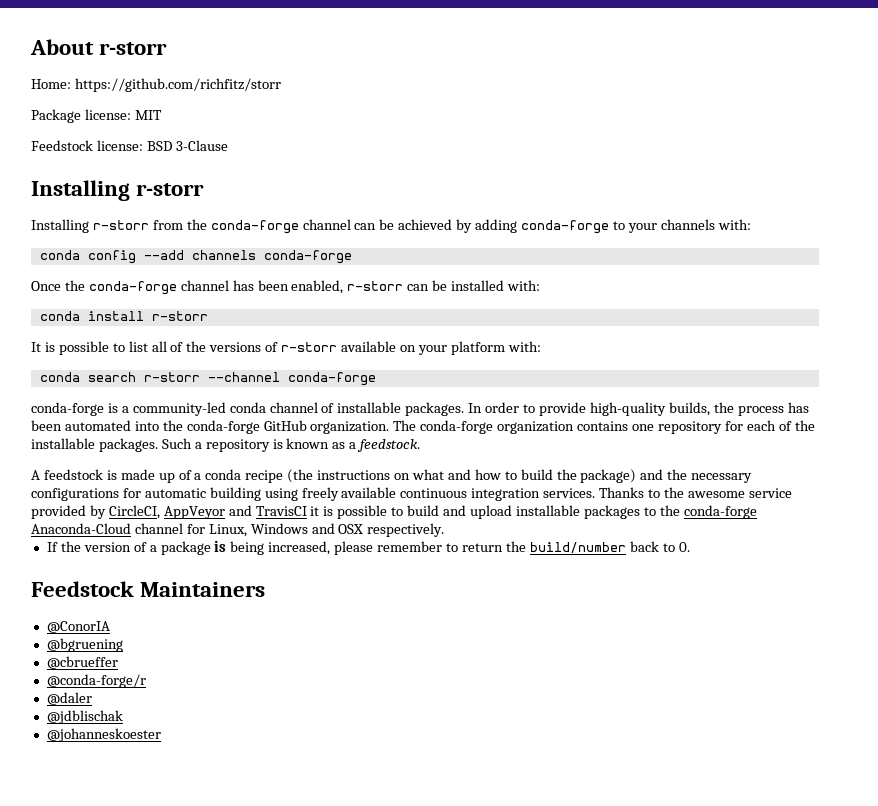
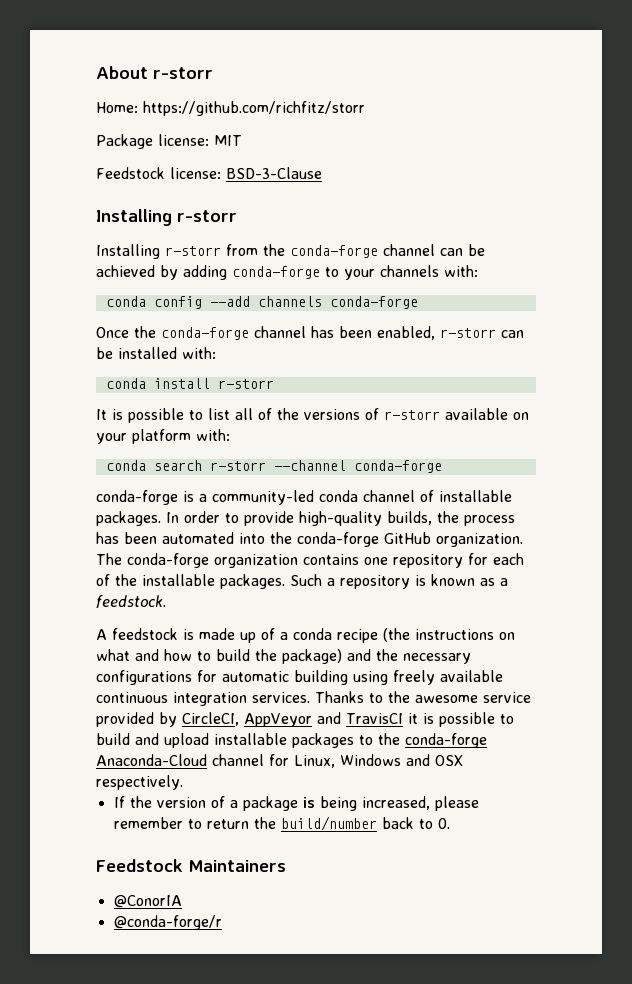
- Feedstock license: BSD 3-Clause
+ Feedstock license: BSD-3-Clause
- @bgruening
- @cbrueffer
- @daler
- @jdblischak
- @johanneskoester

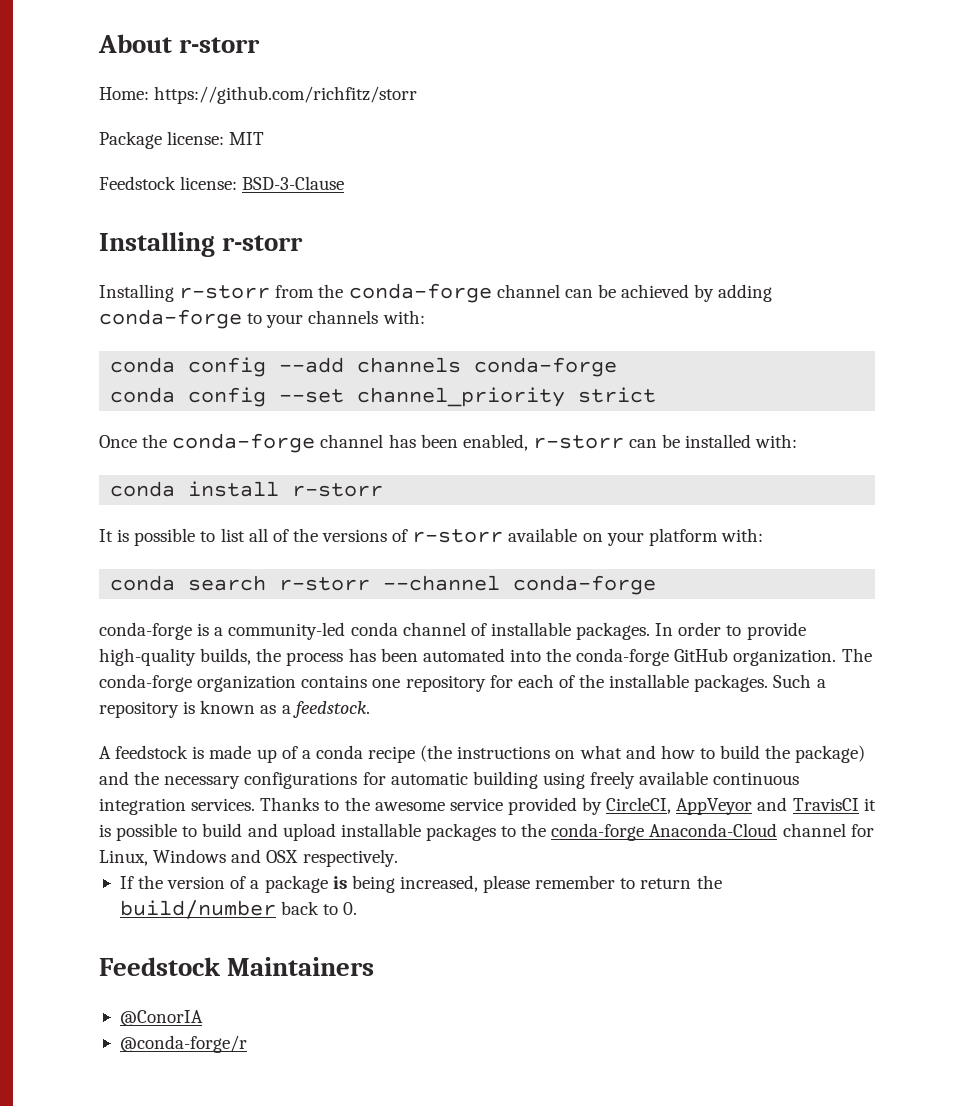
+ conda config --set channel_priority strict

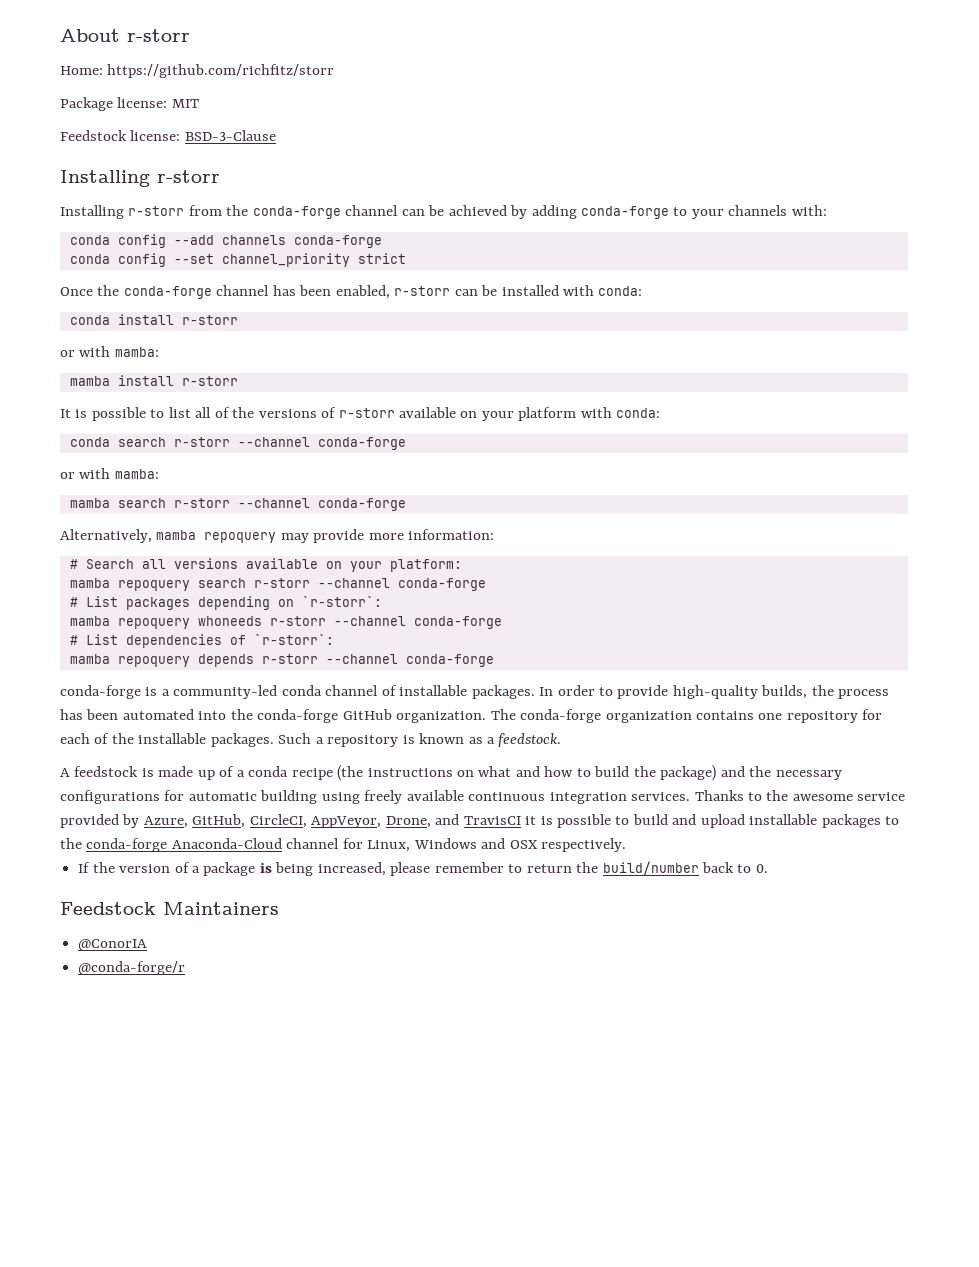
- Once the conda-forge channel has been enabled, r-storr can be installed with:
+ Once the conda-forge channel has been enabled, r-storr can be installed with conda:
  conda install r-storr
+ or with mamba:
+ mamba install r-storr
- It is possible to list all of the versions of r-storr available on your platform with:
+ It is possible to list all of the versions of r-storr available on your platform with conda:
  conda search r-storr --channel conda-forge
+ or with mamba:
+ mamba search r-storr --channel conda-forge
+ Alternatively, mamba repoquery may provide more information:
+ # Search all versions available on your platform:
+ mamba repoquery search r-storr --channel conda-forge
+ # List packages depending on `r-storr`:
+ mamba repoquery whoneeds r-storr --channel conda-forge
+ # List dependencies of `r-storr`:
+ mamba repoquery depends r-storr --channel conda-forge
- Thanks to the awesome service provided by CircleCI, AppVeyor and TravisCI it is possible to build and upload installable packages to the conda-forge Anaconda-Cloud channel for Linux, Windows and OSX respectively.
+ Thanks to the awesome service provided by Azure, GitHub, CircleCI, AppVeyor, Drone, and TravisCI it is possible to build and upload installable packages to the conda-forge Anaconda-Cloud channel for Linux, Windows and OSX respectively.

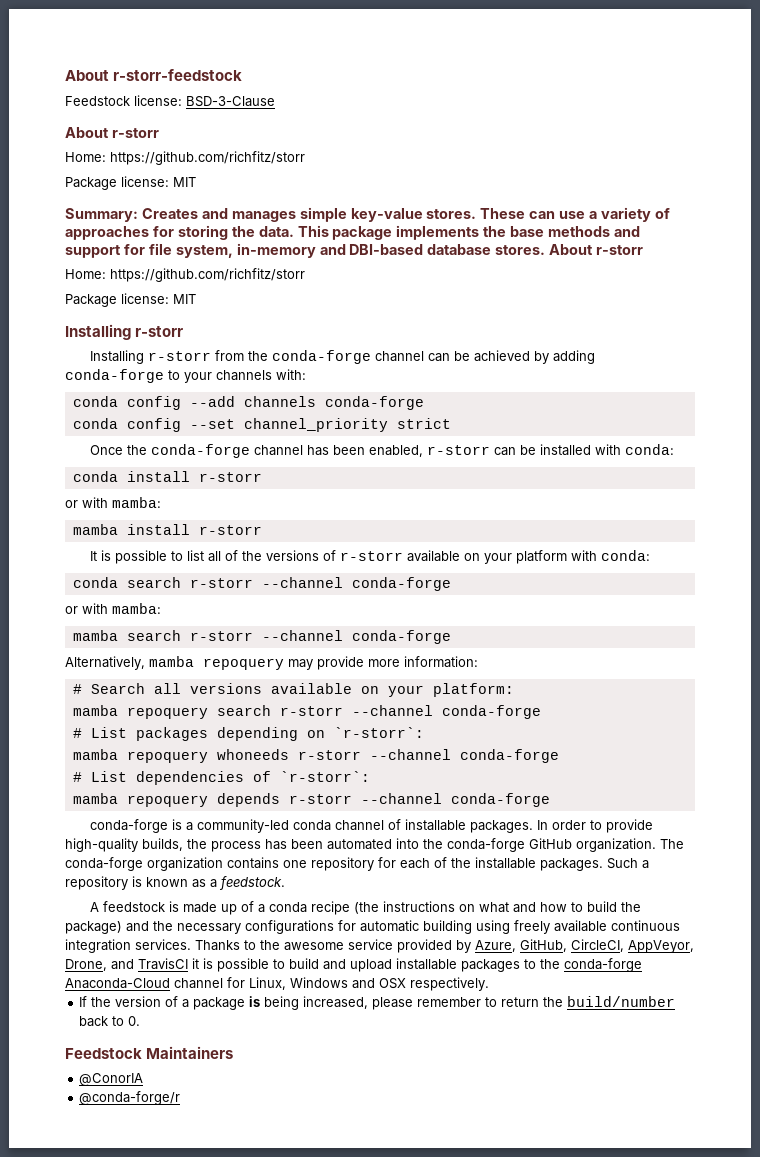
+ About r-storr-feedstock
+ Feedstock license: BSD-3-Clause
  About r-storr
  Home: https://github.com/richfitz/storr
  Package license: MIT
- Feedstock license: BSD-3-Clause
+ Summary: Creates and manages simple key-value stores. These can use a variety of approaches for storing the data. This package implements the base methods and support for file system, in-memory and DBI-based database stores. About r-storr
+ Home: https://github.com/richfitz/storr
+ Package license: MIT

